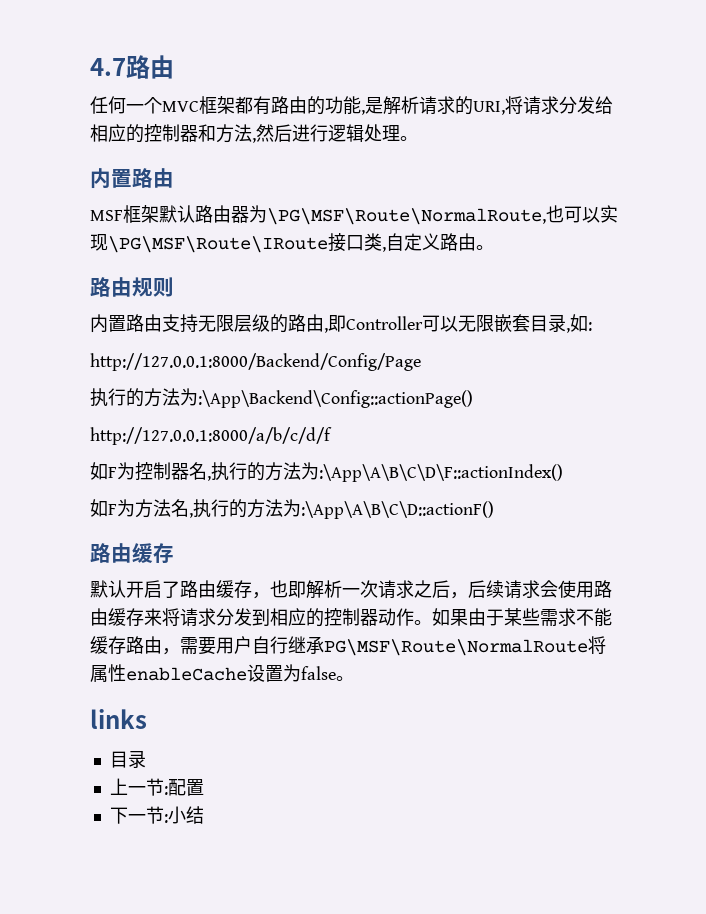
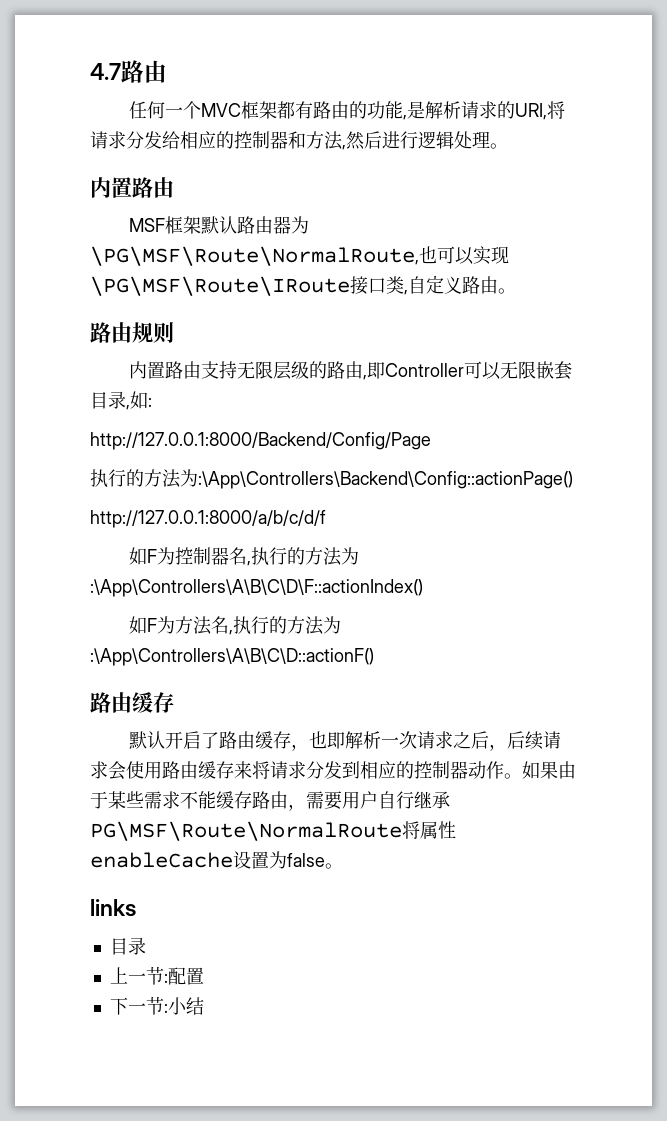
- 执行的方法为:\App\Backend\Config::actionPage()
+ 执行的方法为:\App\Controllers\Backend\Config::actionPage()
- 如F为控制器名,执行的方法为:\App\A\B\C\D\F::actionIndex()
+ 如F为控制器名,执行的方法为:\App\Controllers\A\B\C\D\F::actionIndex()
- 如F为方法名,执行的方法为:\App\A\B\C\D::actionF()
+ 如F为方法名,执行的方法为:\App\Controllers\A\B\C\D::actionF()

